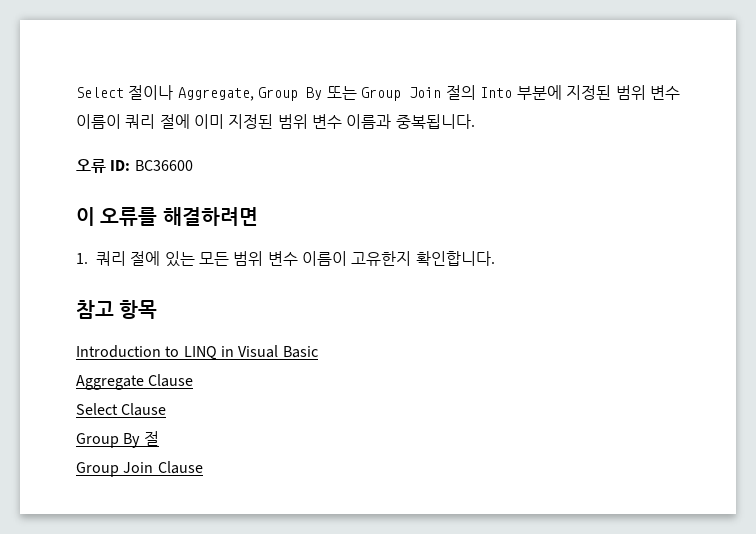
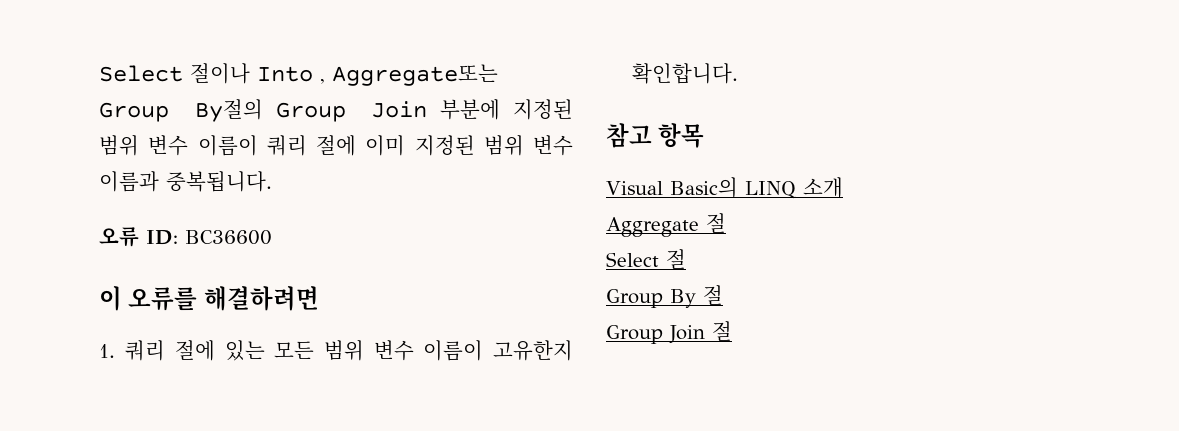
- Select 절이나 Aggregate, Group By 또는 Group Join 절의 Into 부분에 지정된 범위 변수 이름이 쿼리 절에 이미 지정된 범위 변수 이름과 중복됩니다.
+ Select 절이나 Into , Aggregate또는 Group By절의 Group Join 부분에 지정된 범위 변수 이름이 쿼리 절에 이미 지정된 범위 변수 이름과 중복됩니다.
- Introduction to LINQ in Visual Basic
+ Visual Basic의 LINQ 소개
- Aggregate Clause
- Select Clause
+ Aggregate 절
+ Select 절
- Group Join Clause
+ Group Join 절

